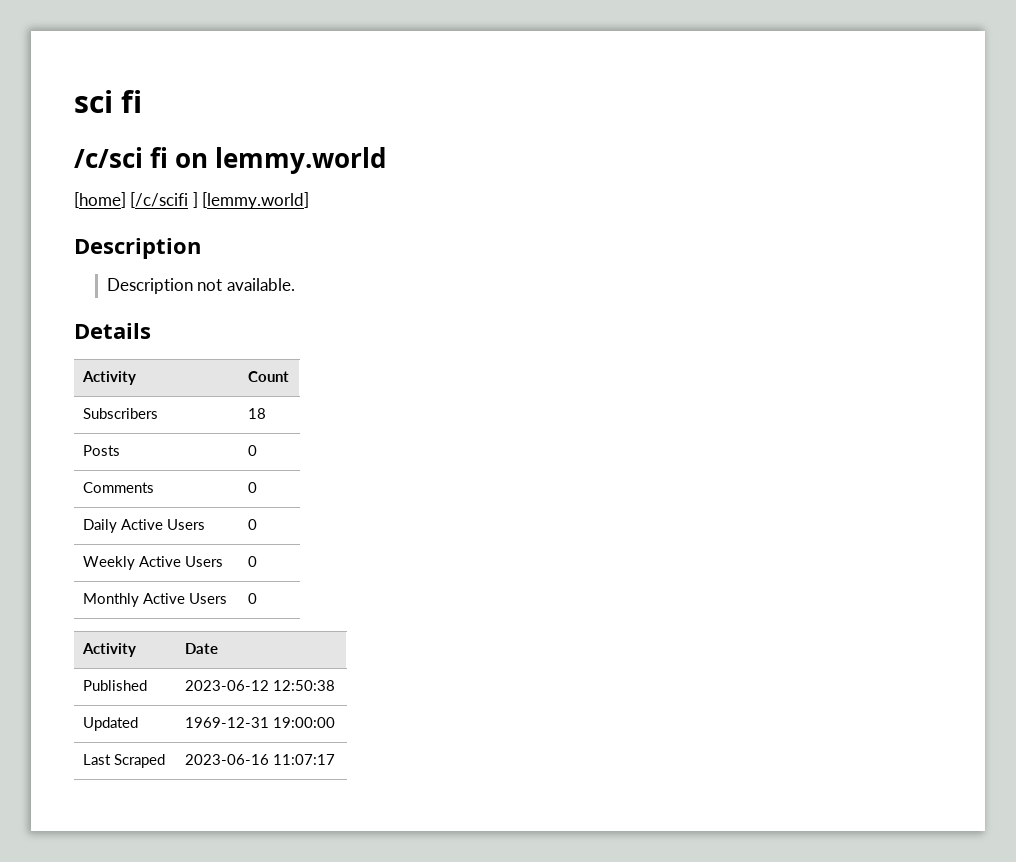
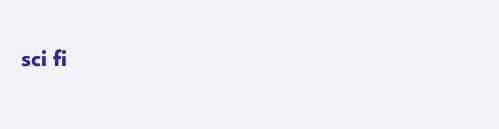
- /c/sci fi on lemmy.world
- [home] [/c/scifi ] [lemmy.world]
- Description
- Description not available.
- Details
- Activity | Count
- Subscribers | 18
- Posts | 0
- Comments | 0
- Daily Active Users | 0
- Weekly Active Users | 0
- Monthly Active Users | 0
- Activity | Date
- Published | 2023-06-12 12:50:38
- Updated | 1969-12-31 19:00:00
- Last Scraped | 2023-06-16 11:07:17

